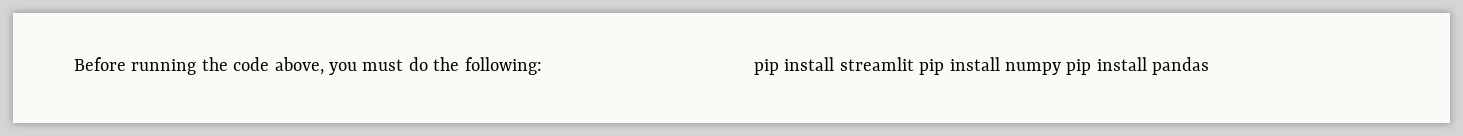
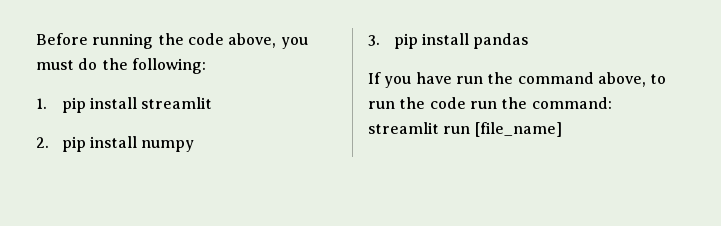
- pip install streamlit pip install numpy pip install pandas
+ 1. pip install streamlit
+ 2. pip install numpy
+ 3. pip install pandas
+ If you have run the command above, to run the code run the command: streamlit run [file_name]

